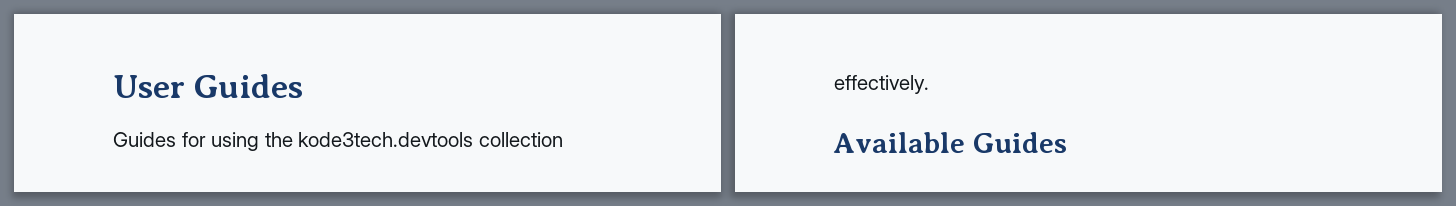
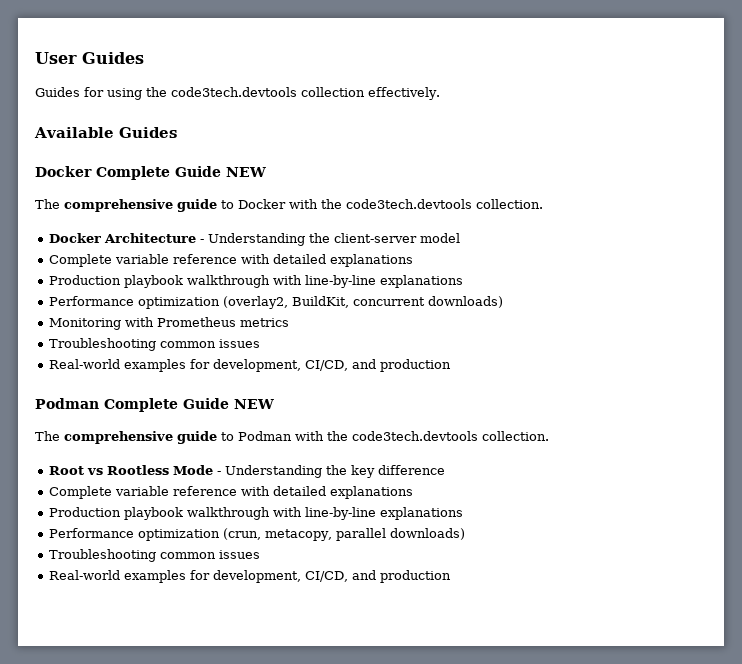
- Guides for using the kode3tech.devtools collection effectively.
+ Guides for using the code3tech.devtools collection effectively.
+ Docker Complete Guide NEW
+ The comprehensive guide to Docker with the code3tech.devtools collection.
+ Docker Architecture - Understanding the client-server model
+ Complete variable reference with detailed explanations
+ Production playbook walkthrough with line-by-line explanations
+ Performance optimization (overlay2, BuildKit, concurrent downloads)
+ Monitoring with Prometheus metrics
+ Troubleshooting common issues
+ Real-world examples for development, CI/CD, and production
+ Podman Complete Guide NEW
+ The comprehensive guide to Podman with the code3tech.devtools collection.
+ Root vs Rootless Mode - Understanding the key difference
+ Complete variable reference with detailed explanations
+ Production playbook walkthrough with line-by-line explanations
+ Performance optimization (crun, metacopy, parallel downloads)
+ Troubleshooting common issues
+ Real-world examples for development, CI/CD, and production

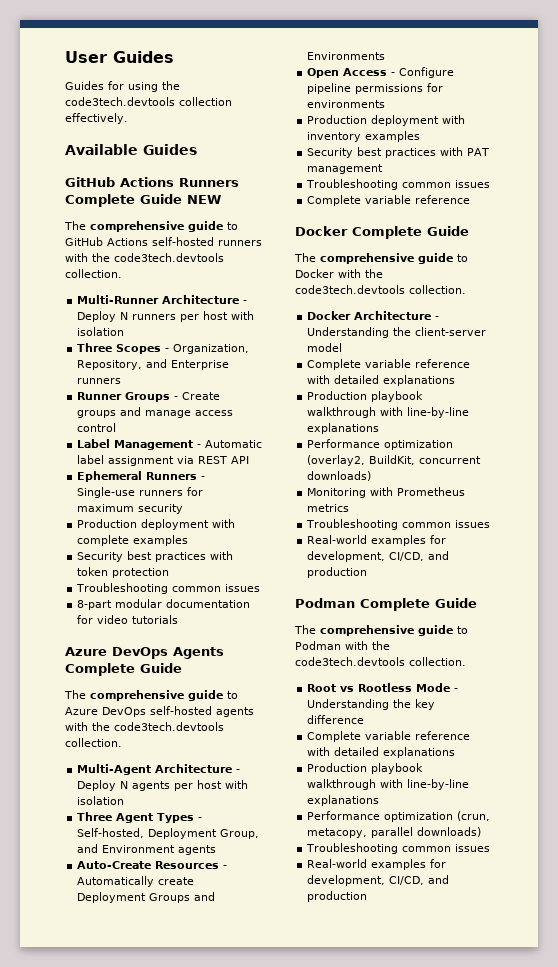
+ GitHub Actions Runners Complete Guide NEW
+ The comprehensive guide to GitHub Actions self-hosted runners with the code3tech.devtools collection.
+ Multi-Runner Architecture - Deploy N runners per host with isolation
+ Three Scopes - Organization, Repository, and Enterprise runners
+ Runner Groups - Create groups and manage access control
+ Label Management - Automatic label assignment via REST API
+ Ephemeral Runners - Single-use runners for maximum security
+ Production deployment with complete examples
+ Security best practices with token protection
+ Troubleshooting common issues
+ 8-part modular documentation for video tutorials
+ Azure DevOps Agents Complete Guide
+ The comprehensive guide to Azure DevOps self-hosted agents with the code3tech.devtools collection.
+ Multi-Agent Architecture - Deploy N agents per host with isolation
+ Three Agent Types - Self-hosted, Deployment Group, and Environment agents
+ Auto-Create Resources - Automatically create Deployment Groups and Environments
+ Open Access - Configure pipeline permissions for environments
+ Production deployment with inventory examples
+ Security best practices with PAT management
+ Troubleshooting common issues
+ Complete variable reference
- Docker Complete Guide NEW
+ Docker Complete Guide
- Podman Complete Guide NEW
+ Podman Complete Guide

